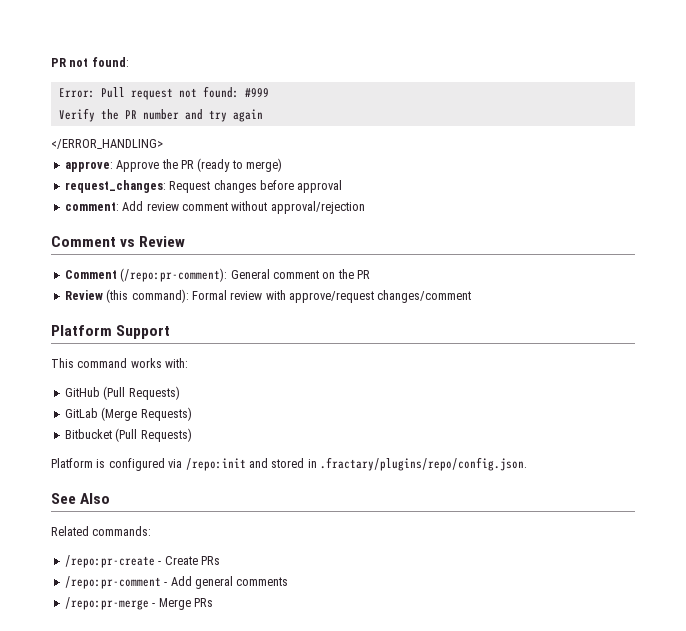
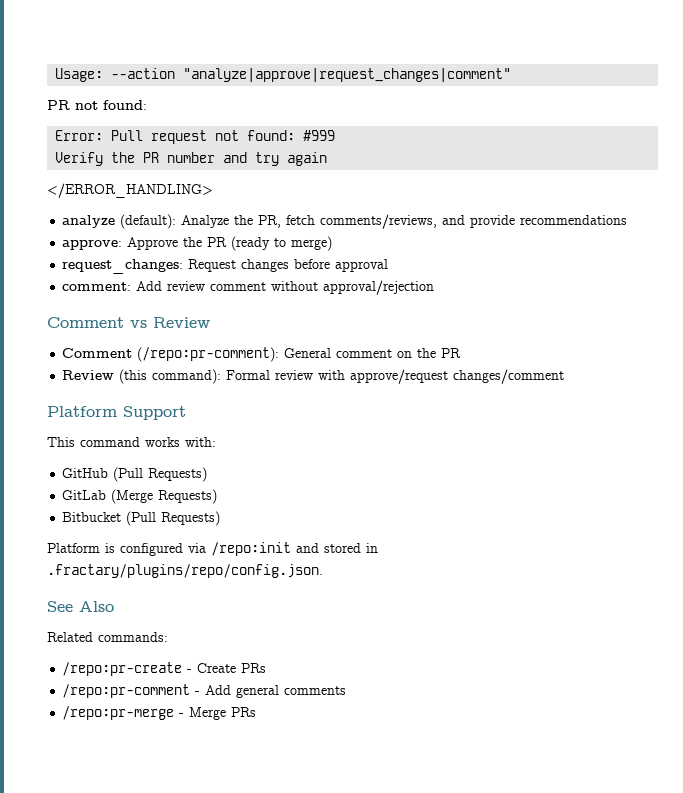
+ Usage: --action "analyze|approve|request_changes|comment"
+ analyze (default): Analyze the PR, fetch comments/reviews, and provide recommendations

